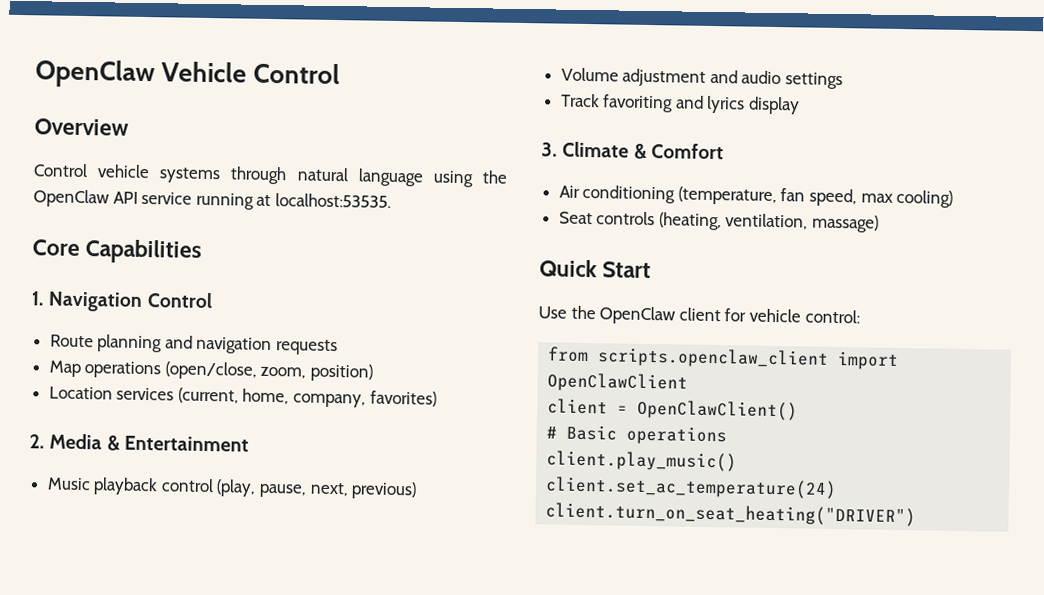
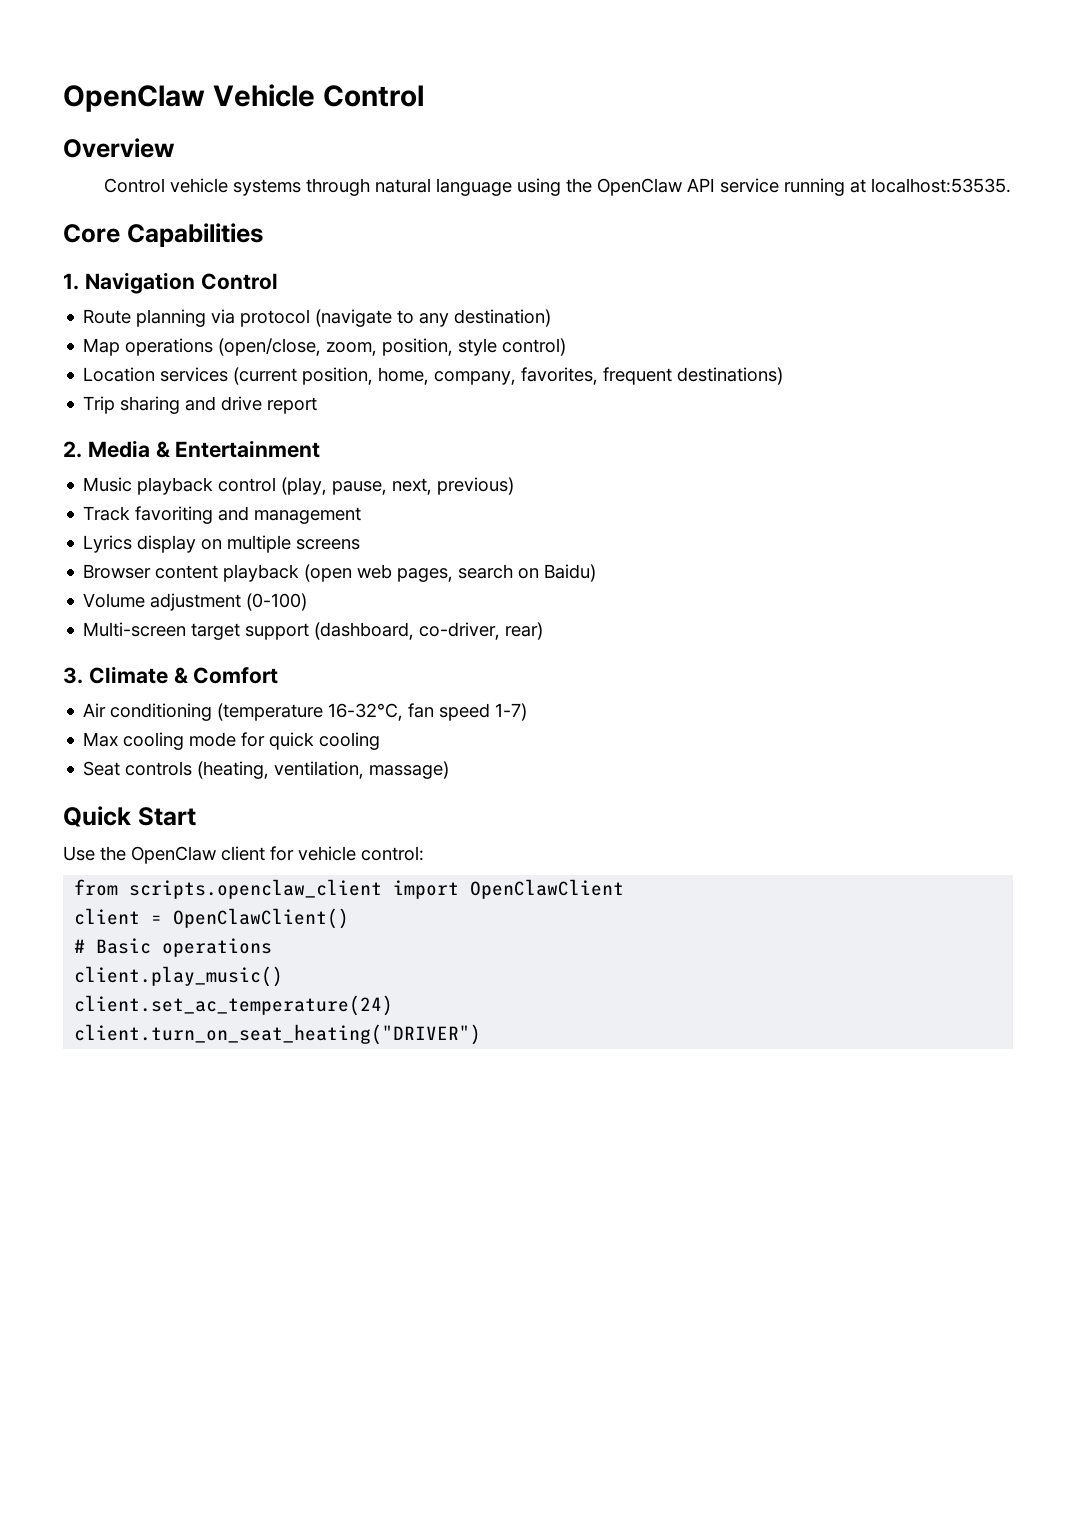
- Route planning and navigation requests
+ Route planning via protocol (navigate to any destination)
- Map operations (open/close, zoom, position)
+ Map operations (open/close, zoom, position, style control)
- Location services (current, home, company, favorites)
+ Location services (current position, home, company, favorites, frequent destinations)
+ Trip sharing and drive report
- Volume adjustment and audio settings
- Track favoriting and lyrics display
+ Track favoriting and management
+ Lyrics display on multiple screens
+ Browser content playback (open web pages, search on Baidu)
+ Volume adjustment (0-100)
+ Multi-screen target support (dashboard, co-driver, rear)
- Air conditioning (temperature, fan speed, max cooling)
+ Air conditioning (temperature 16-32°C, fan speed 1-7)
+ Max cooling mode for quick cooling

